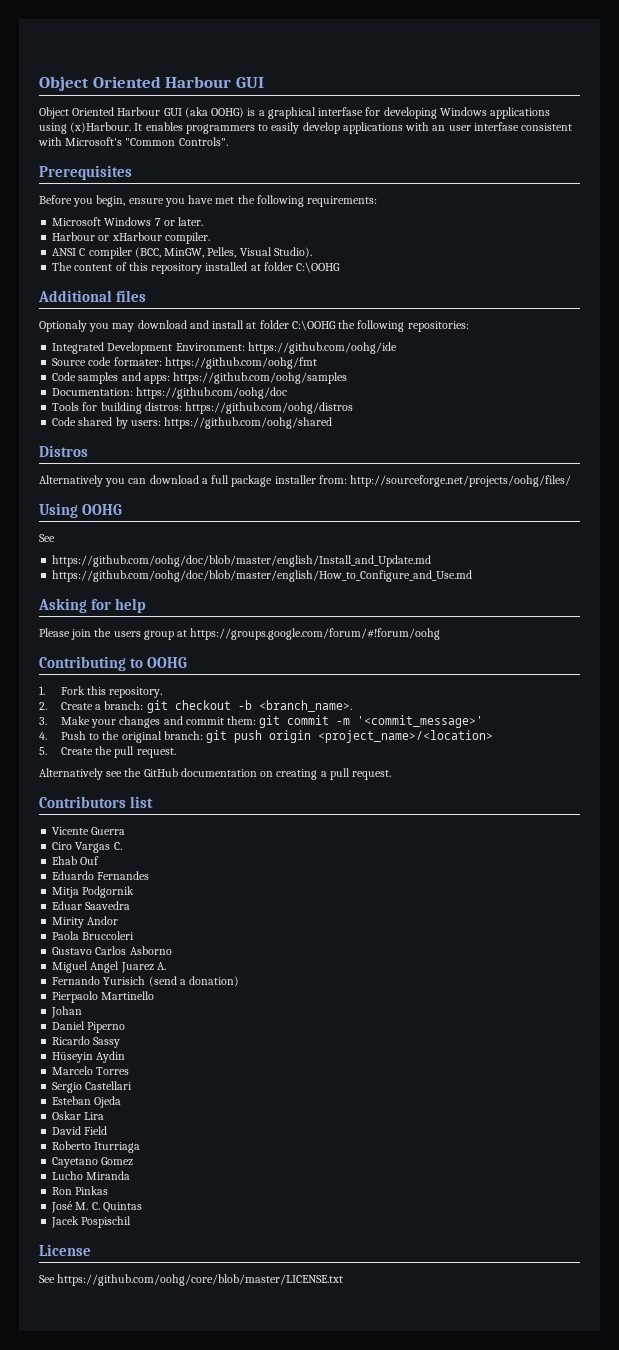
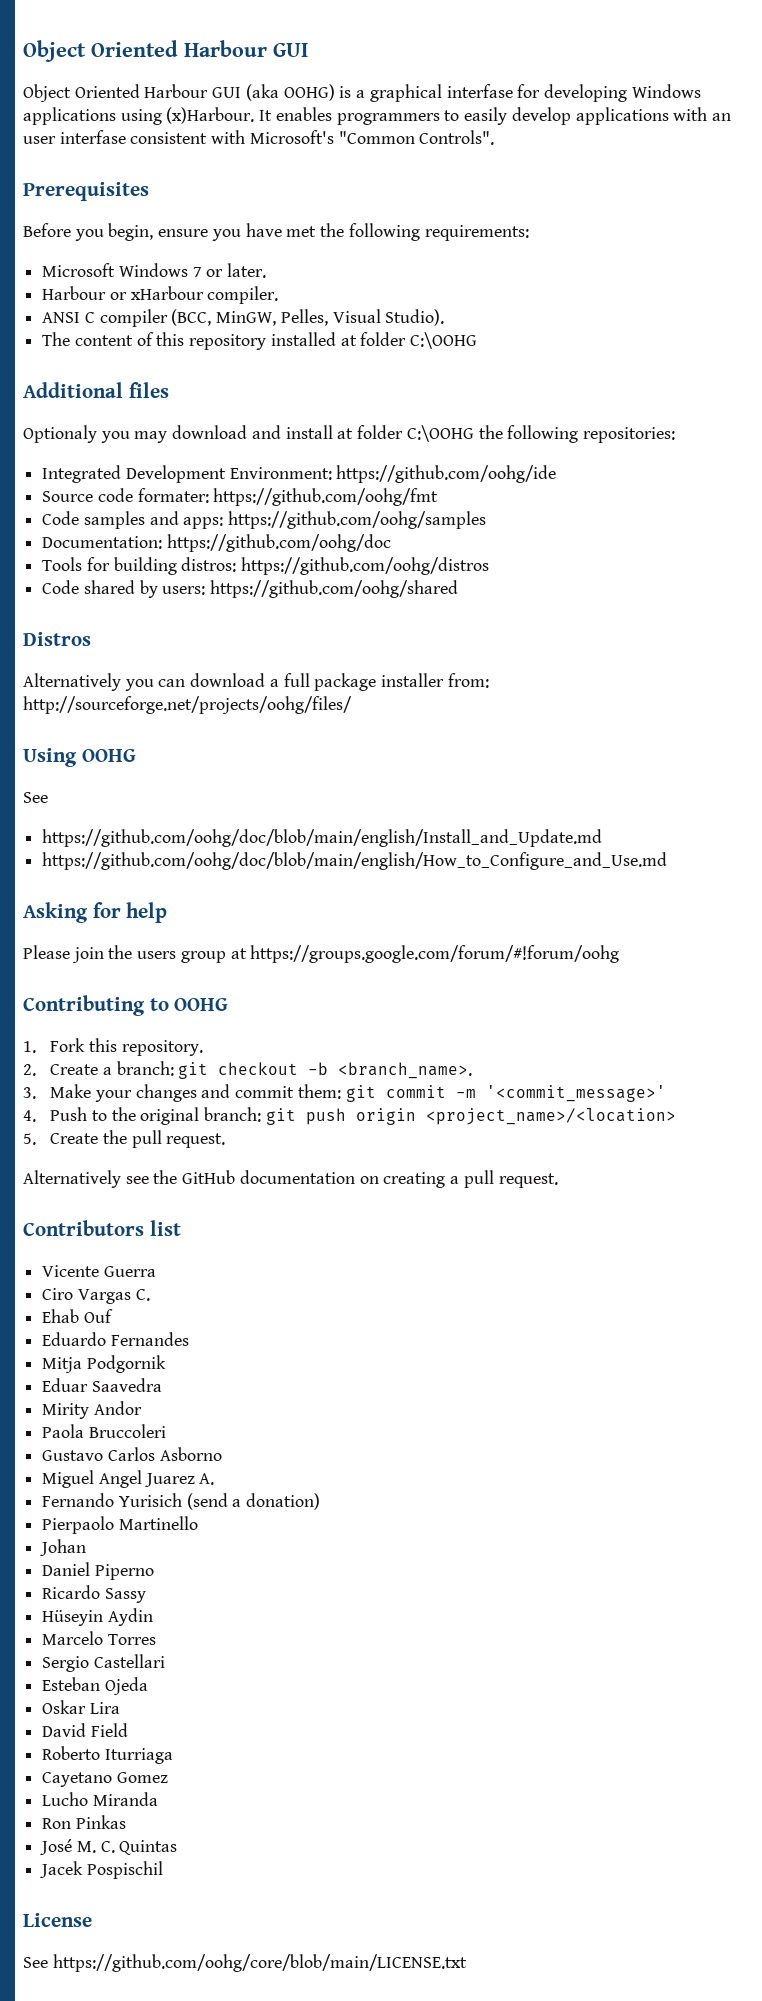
- https://github.com/oohg/doc/blob/master/english/Install_and_Update.md
- https://github.com/oohg/doc/blob/master/english/How_to_Configure_and_Use.md
+ https://github.com/oohg/doc/blob/main/english/Install_and_Update.md
+ https://github.com/oohg/doc/blob/main/english/How_to_Configure_and_Use.md
- See https://github.com/oohg/core/blob/master/LICENSE.txt
+ See https://github.com/oohg/core/blob/main/LICENSE.txt

